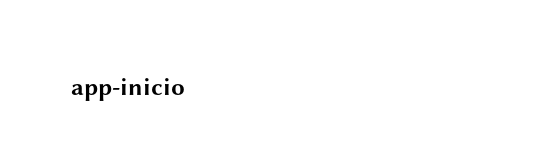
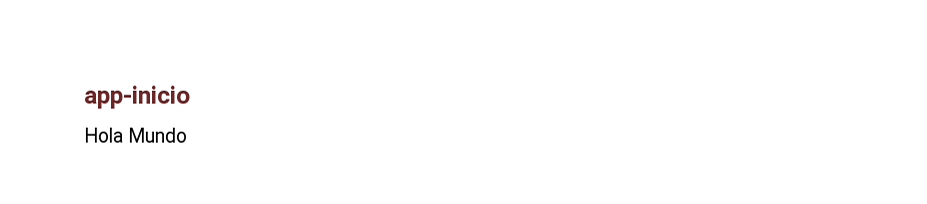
+ Hola Mundo

